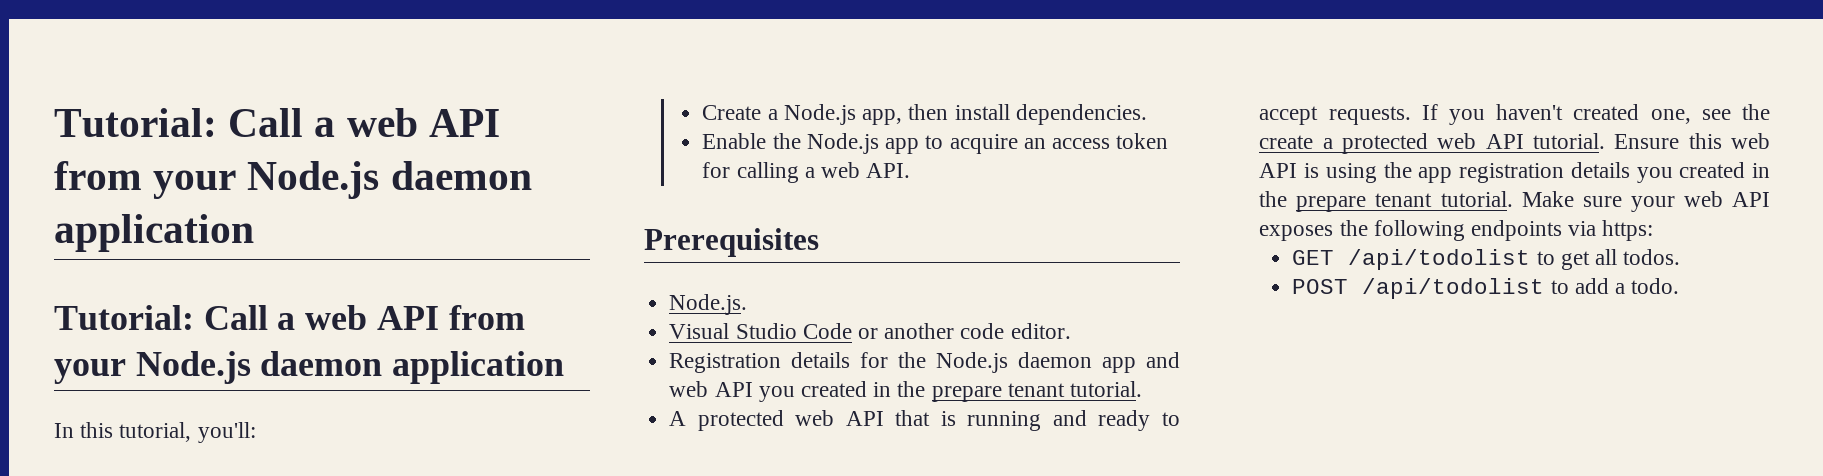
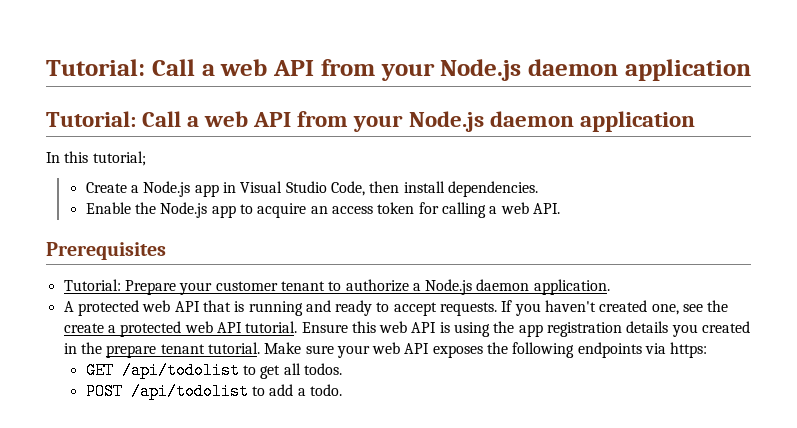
- In this tutorial, you'll:
+ In this tutorial;
- Create a Node.js app, then install dependencies.
+ Create a Node.js app in Visual Studio Code, then install dependencies.
- Node.js.
- Visual Studio Code or another code editor.
- Registration details for the Node.js daemon app and web API you created in the prepare tenant tutorial.
+ Tutorial: Prepare your customer tenant to authorize a Node.js daemon application.

